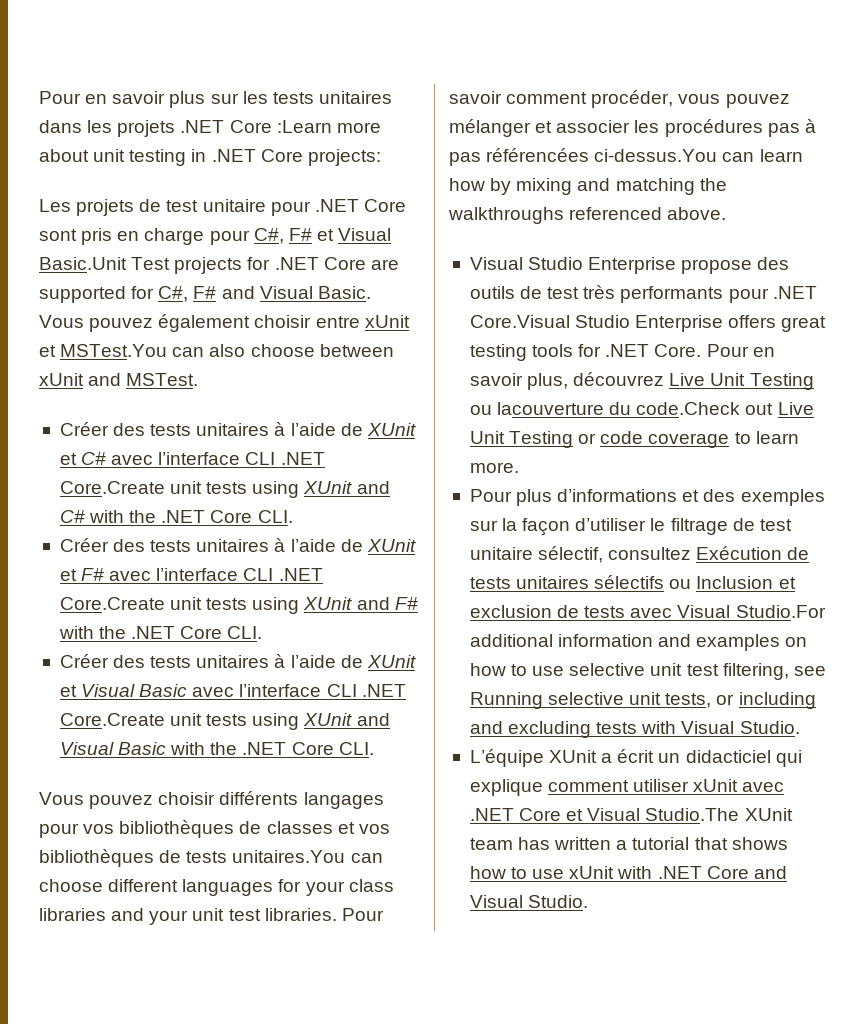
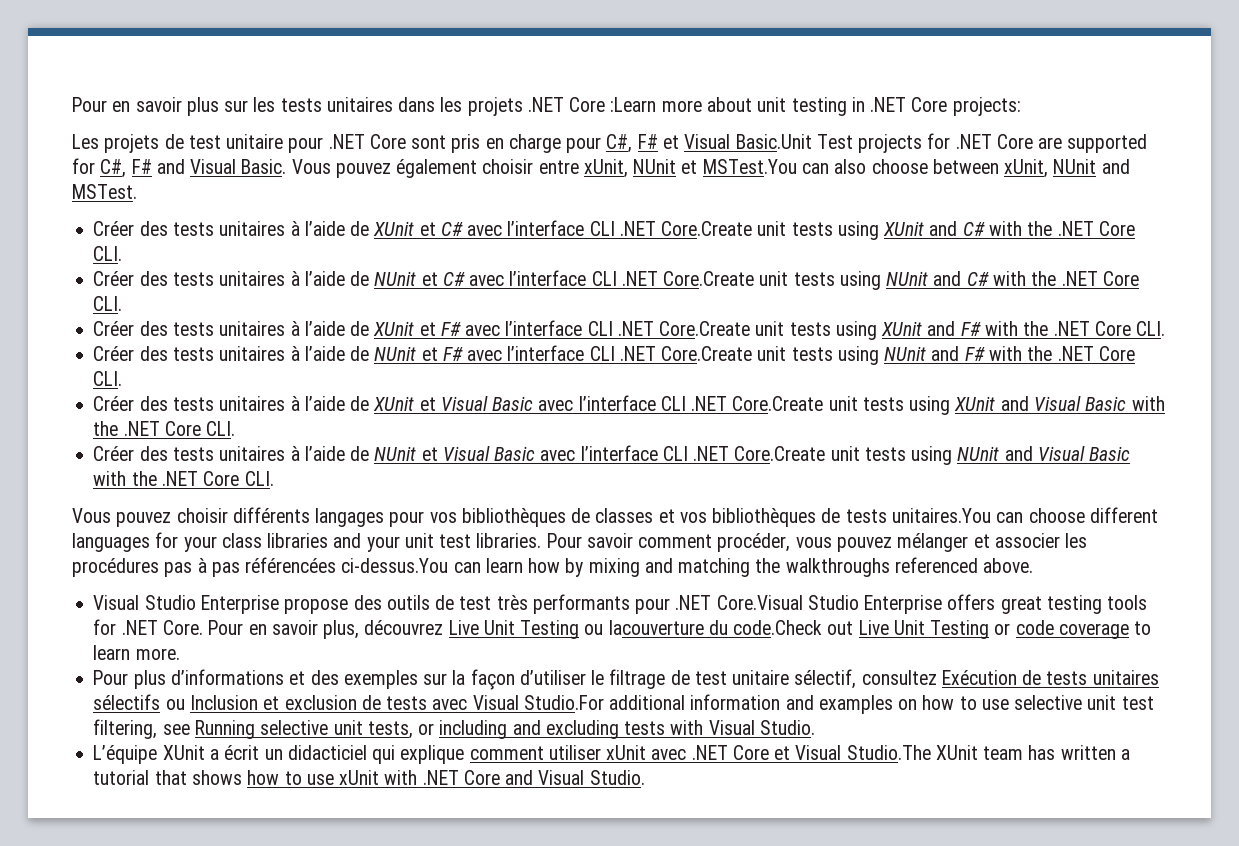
- Vous pouvez également choisir entre xUnit et MSTest.You can also choose between xUnit and MSTest.
+ Vous pouvez également choisir entre xUnit, NUnit et MSTest.You can also choose between xUnit, NUnit and MSTest.
+ Créer des tests unitaires à l’aide de NUnit et C# avec l’interface CLI .NET Core.Create unit tests using NUnit and C# with the .NET Core CLI.
+ Créer des tests unitaires à l’aide de NUnit et F# avec l’interface CLI .NET Core.Create unit tests using NUnit and F# with the .NET Core CLI.
+ Créer des tests unitaires à l’aide de NUnit et Visual Basic avec l’interface CLI .NET Core.Create unit tests using NUnit and Visual Basic with the .NET Core CLI.

